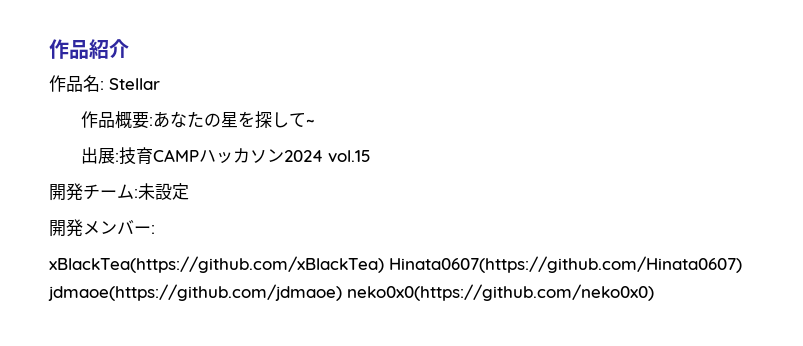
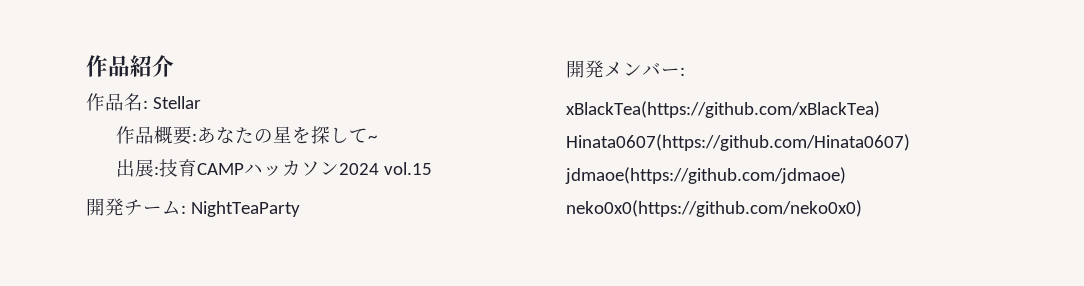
- 開発チーム:未設定
+ 開発チーム: NightTeaParty

